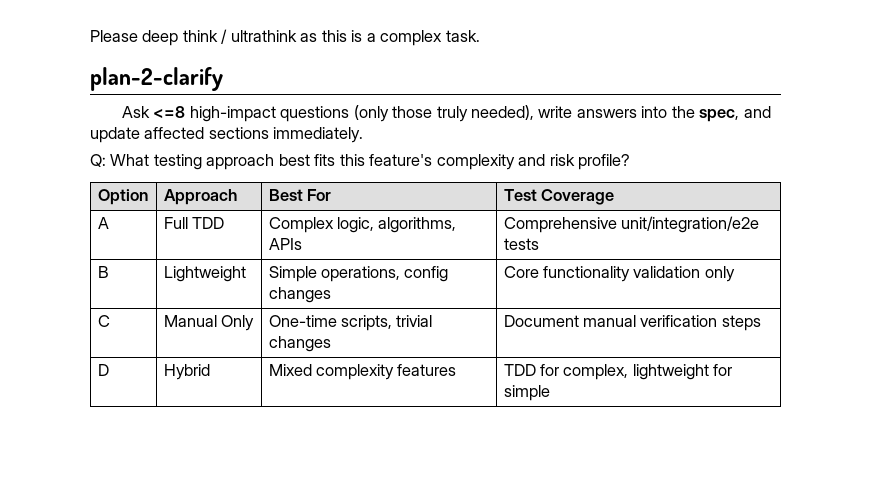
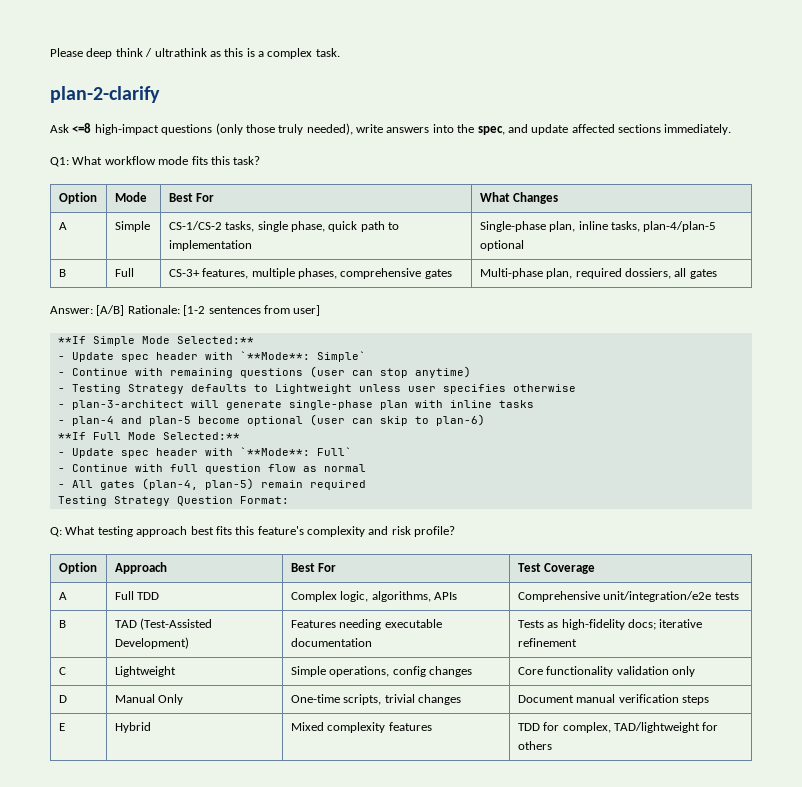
+ Q1: What workflow mode fits this task?
+ Option | Mode | Best For | What Changes
+ A | Simple | CS-1/CS-2 tasks, single phase, quick path to implementation | Single-phase plan, inline tasks, plan-4/plan-5 optional
+ B | Full | CS-3+ features, multiple phases, comprehensive gates | Multi-phase plan, required dossiers, all gates
+ Answer: [A/B] Rationale: [1-2 sentences from user]
+ **If Simple Mode Selected:**
+ - Update spec header with `**Mode**: Simple`
+ - Continue with remaining questions (user can stop anytime)
+ - Testing Strategy defaults to Lightweight unless user specifies otherwise
+ - plan-3-architect will generate single-phase plan with inline tasks
+ - plan-4 and plan-5 become optional (user can skip to plan-6)
+ **If Full Mode Selected:**
+ - Update spec header with `**Mode**: Full`
+ - Continue with full question flow as normal
+ - All gates (plan-4, plan-5) remain required
+ Testing Strategy Question Format:
- B | Lightweight | Simple operations, config changes | Core functionality validation only
+ B | TAD (Test-Assisted Development) | Features needing executable documentation | Tests as high-fidelity docs; iterative refinement
+ C | Lightweight | Simple operations, config changes | Core functionality validation only
- C | Manual Only | One-time scripts, trivial changes | Document manual verification steps
+ D | Manual Only | One-time scripts, trivial changes | Document manual verification steps
- D | Hybrid | Mixed complexity features | TDD for complex, lightweight for simple
+ E | Hybrid | Mixed complexity features | TDD for complex, TAD/lightweight for others

